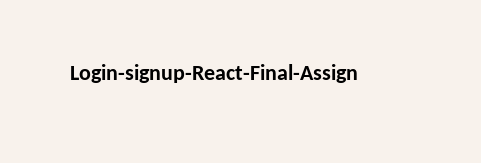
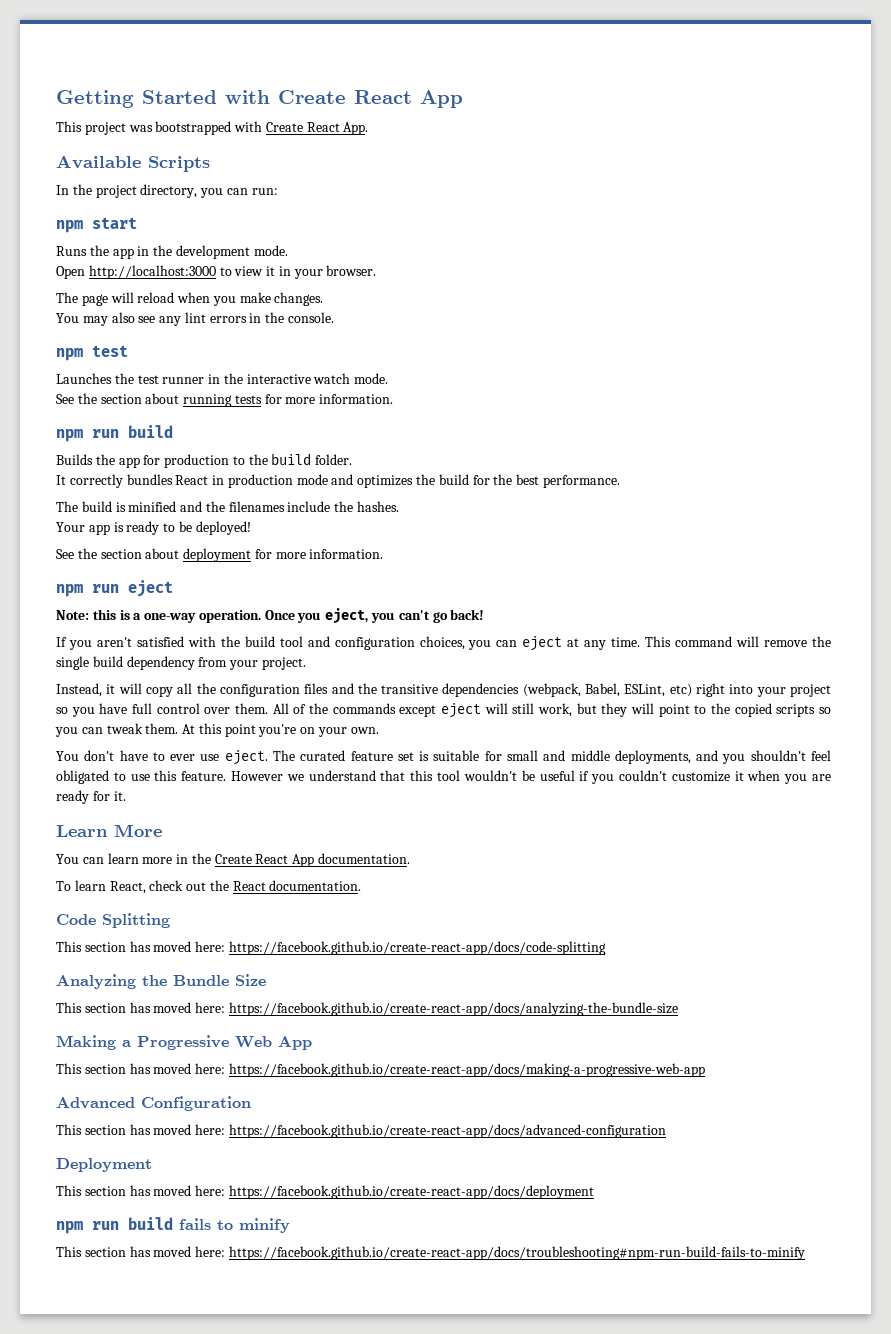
- Login-signup-React-Final-Assign
+ Getting Started with Create React App
+ This project was bootstrapped with Create React App.
+ Available Scripts
+ In the project directory, you can run:
+ npm start
+ Runs the app in the development mode.
+ Open http://localhost:3000 to view it in your browser.
+ The page will reload when you make changes.
+ You may also see any lint errors in the console.
+ npm test
+ Launches the test runner in the interactive watch mode.
+ See the section about running tests for more information.
+ npm run build
+ Builds the app for production to the build folder.
+ It correctly bundles React in production mode and optimizes the build for the best performance.
+ The build is minified and the filenames include the hashes.
+ Your app is ready to be deployed!
+ See the section about deployment for more information.
+ npm run eject
+ Note: this is a one-way operation. Once you eject, you can't go back!
+ If you aren't satisfied with the build tool and configuration choices, you can eject at any time. This command will remove the single build dependency from your project.
+ Instead, it will copy all the configuration files and the transitive dependencies (webpack, Babel, ESLint, etc) right into your project so you have full control over them. All of the commands except eject will still work, but they will point to the copied scripts so you can tweak them. At this point you're on your own.
+ You don't have to ever use eject. The curated feature set is suitable for small and middle deployments, and you shouldn't feel obligated to use this feature. However we understand that this tool wouldn't be useful if you couldn't customize it when you are ready for it.
+ Learn More
+ You can learn more in the Create React App documentation.
+ To learn React, check out the React documentation.
+ Code Splitting
+ This section has moved here: https://facebook.github.io/create-react-app/docs/code-splitting
+ Analyzing the Bundle Size
+ This section has moved here: https://facebook.github.io/create-react-app/docs/analyzing-the-bundle-size
+ Making a Progressive Web App
+ This section has moved here: https://facebook.github.io/create-react-app/docs/making-a-progressive-web-app
+ Advanced Configuration
+ This section has moved here: https://facebook.github.io/create-react-app/docs/advanced-configuration
+ Deployment
+ This section has moved here: https://facebook.github.io/create-react-app/docs/deployment
+ npm run build fails to minify
+ This section has moved here: https://facebook.github.io/create-react-app/docs/troubleshooting#npm-run-build-fails-to-minify

